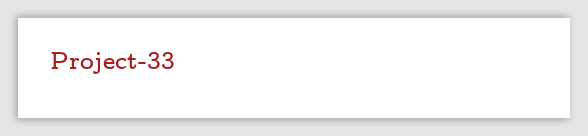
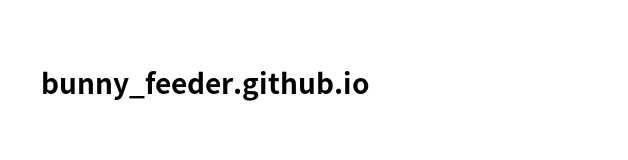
- Project-33
+ bunny_feeder.github.io

